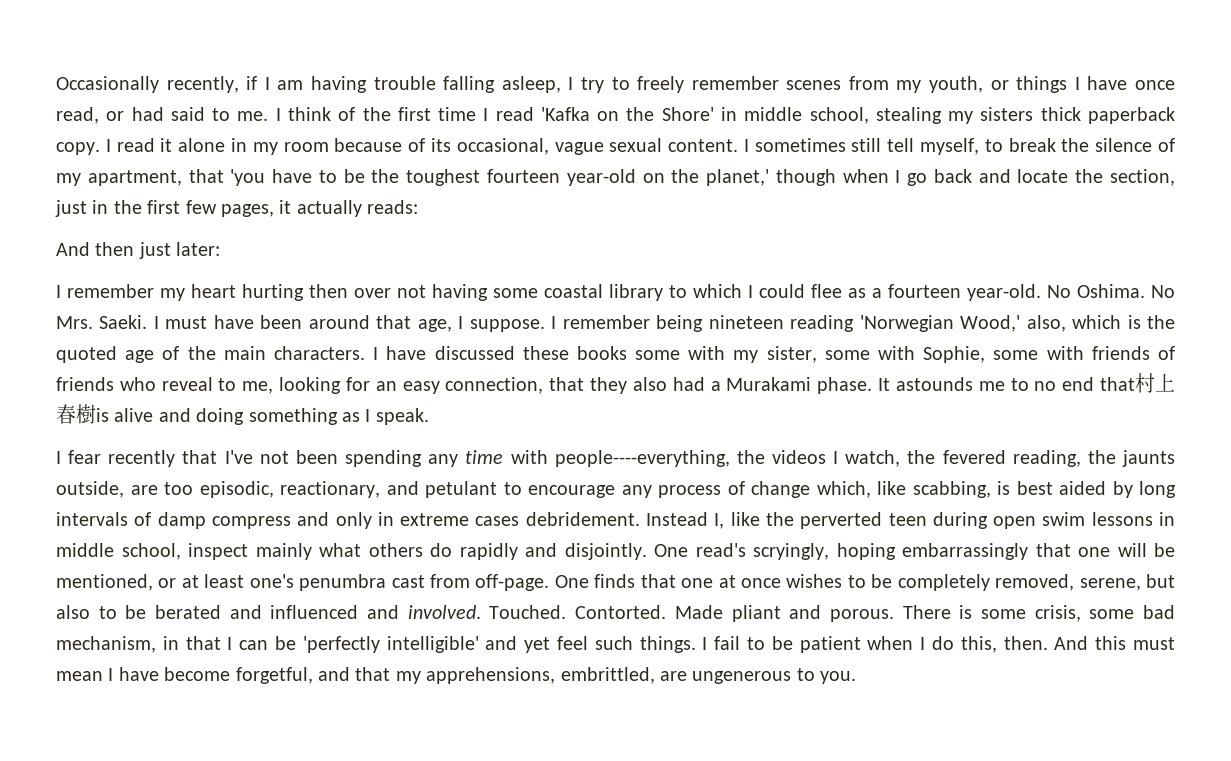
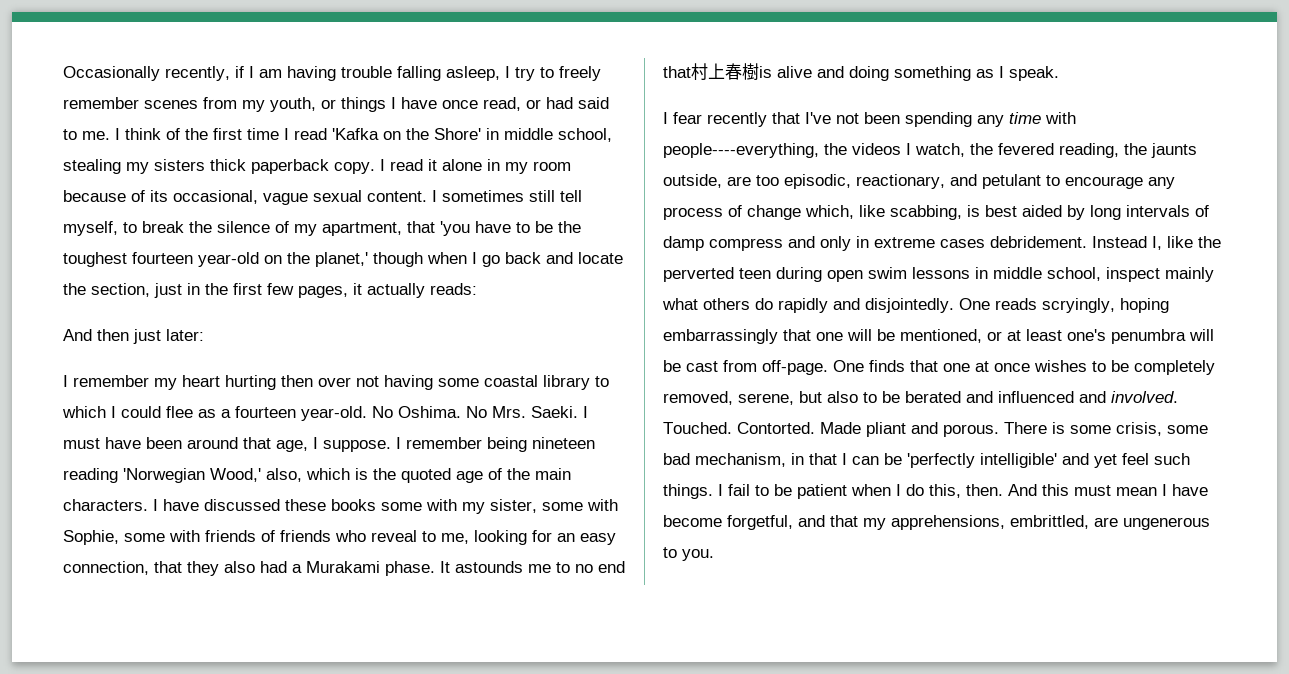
- Instead I, like the perverted teen during open swim lessons in middle school, inspect mainly what others do rapidly and disjointly. One read's scryingly, hoping embarrassingly that one will be mentioned, or at least one's penumbra cast from off-page.
+ Instead I, like the perverted teen during open swim lessons in middle school, inspect mainly what others do rapidly and disjointedly. One reads scryingly, hoping embarrassingly that one will be mentioned, or at least one's penumbra will be cast from off-page.

